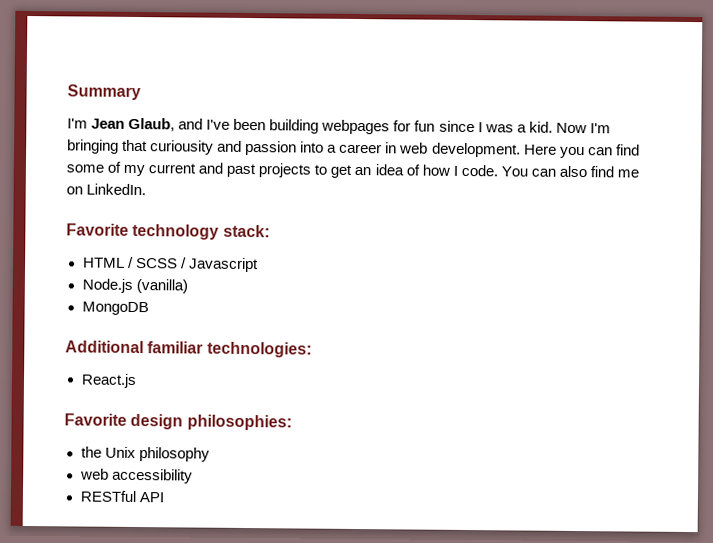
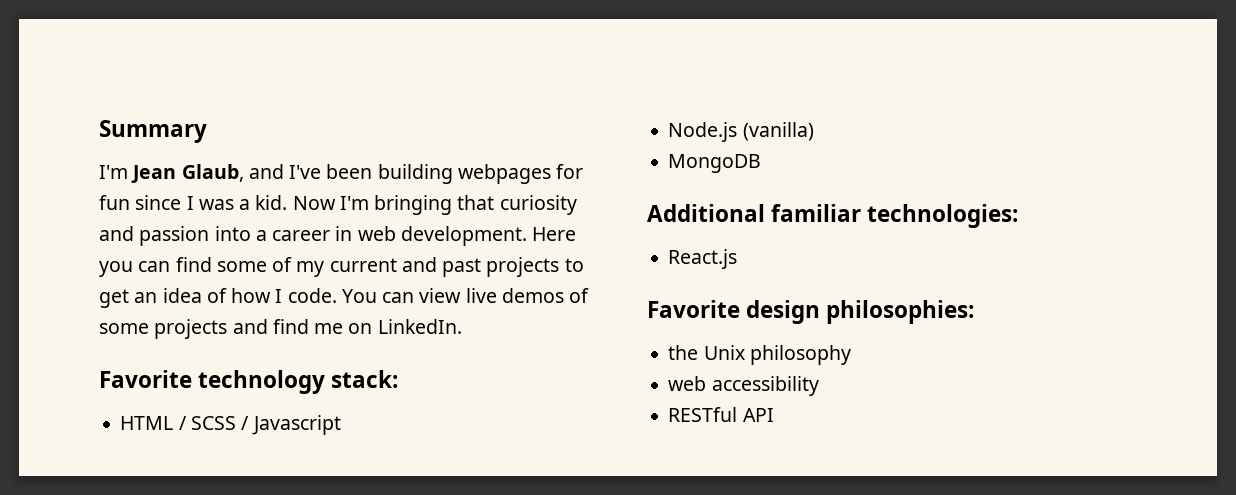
- Now I'm bringing that curiousity and passion into a career in web development.
+ Now I'm bringing that curiosity and passion into a career in web development.
- You can also find me on LinkedIn.
+ You can view live demos of some projects and find me on LinkedIn.

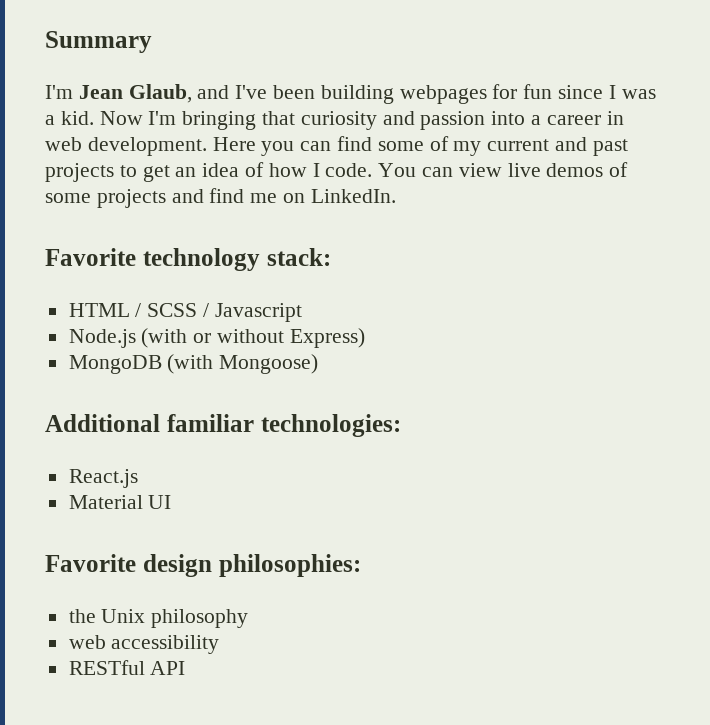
- Node.js (vanilla)
+ Node.js (with or without Express)
- MongoDB
+ MongoDB (with Mongoose)
+ Material UI

